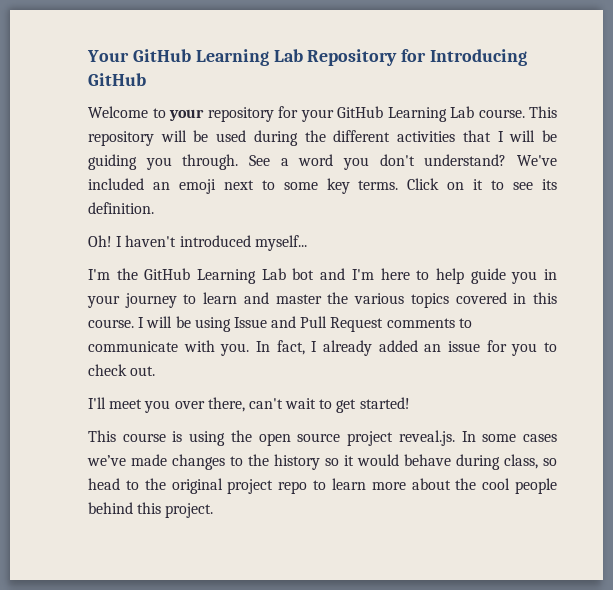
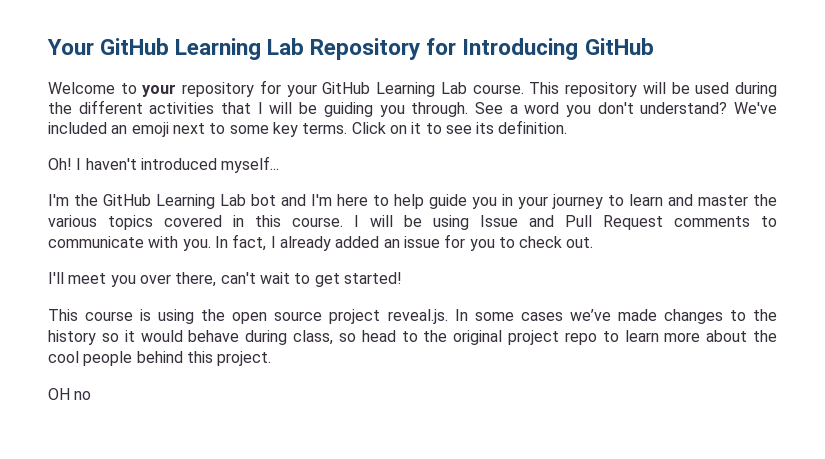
+ OH no

